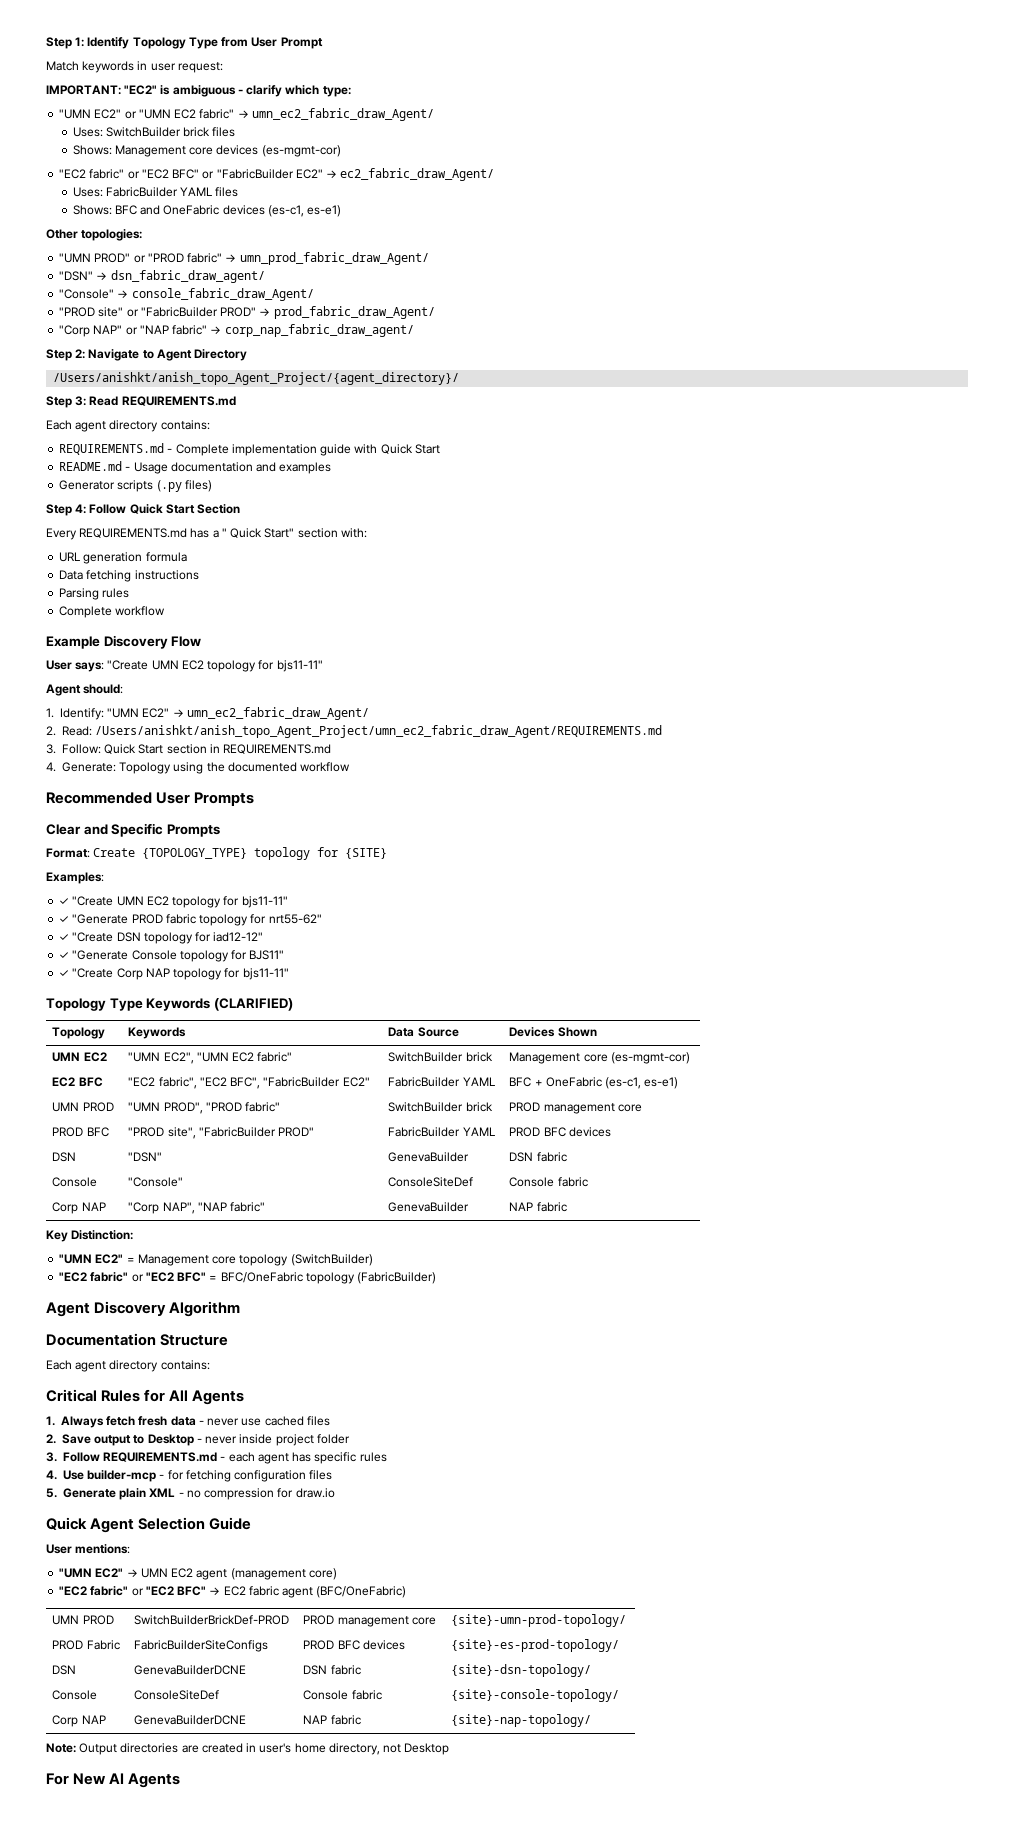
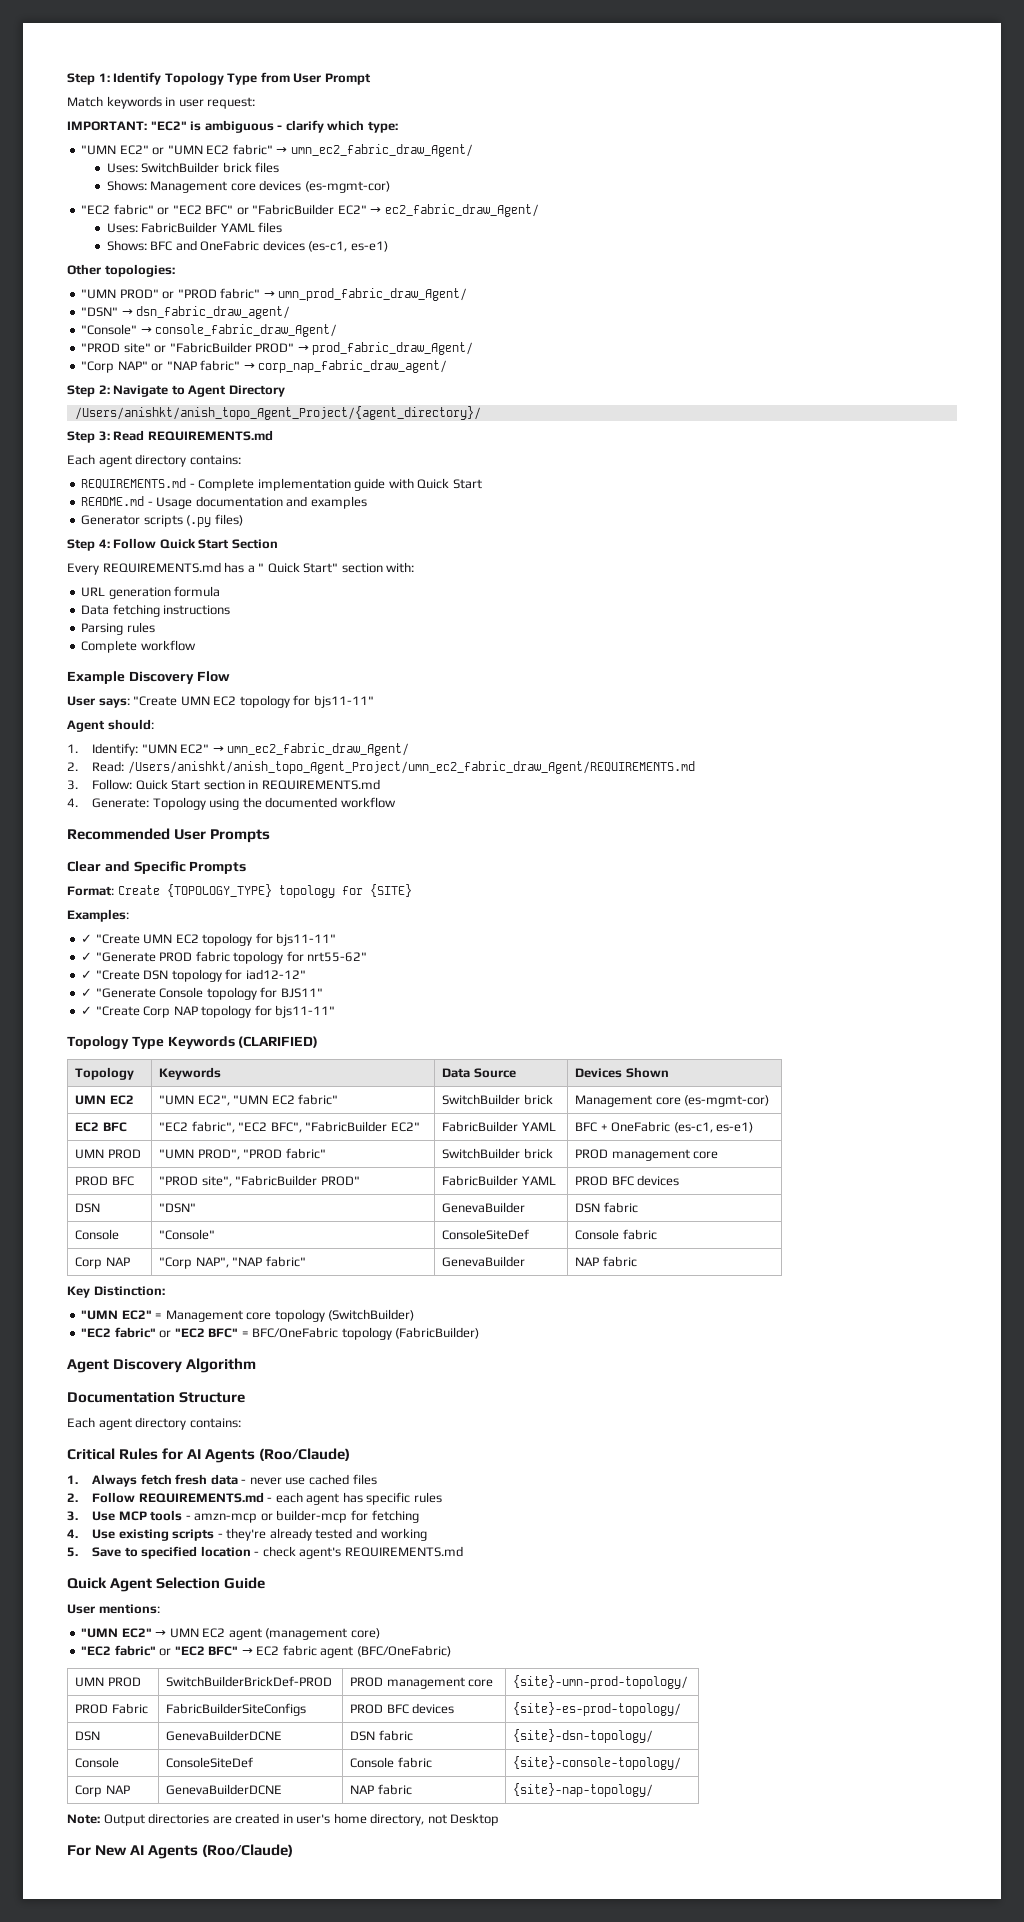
- Critical Rules for All Agents
+ Critical Rules for AI Agents (Roo/Claude)
- 2. Save output to Desktop - never inside project folder
- 3. Follow REQUIREMENTS.md - each agent has specific rules
+ 2. Follow REQUIREMENTS.md - each agent has specific rules
- 4. Use builder-mcp - for fetching configuration files
- 5. Generate plain XML - no compression for draw.io
+ 3. Use MCP tools - amzn-mcp or builder-mcp for fetching
+ 4. Use existing scripts - they're already tested and working
+ 5. Save to specified location - check agent's REQUIREMENTS.md
- For New AI Agents
+ For New AI Agents (Roo/Claude)

